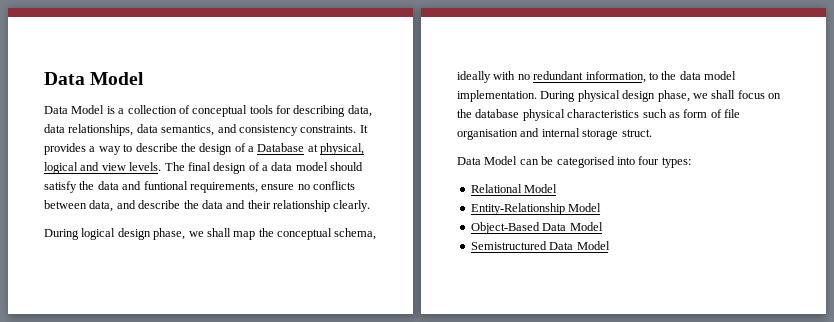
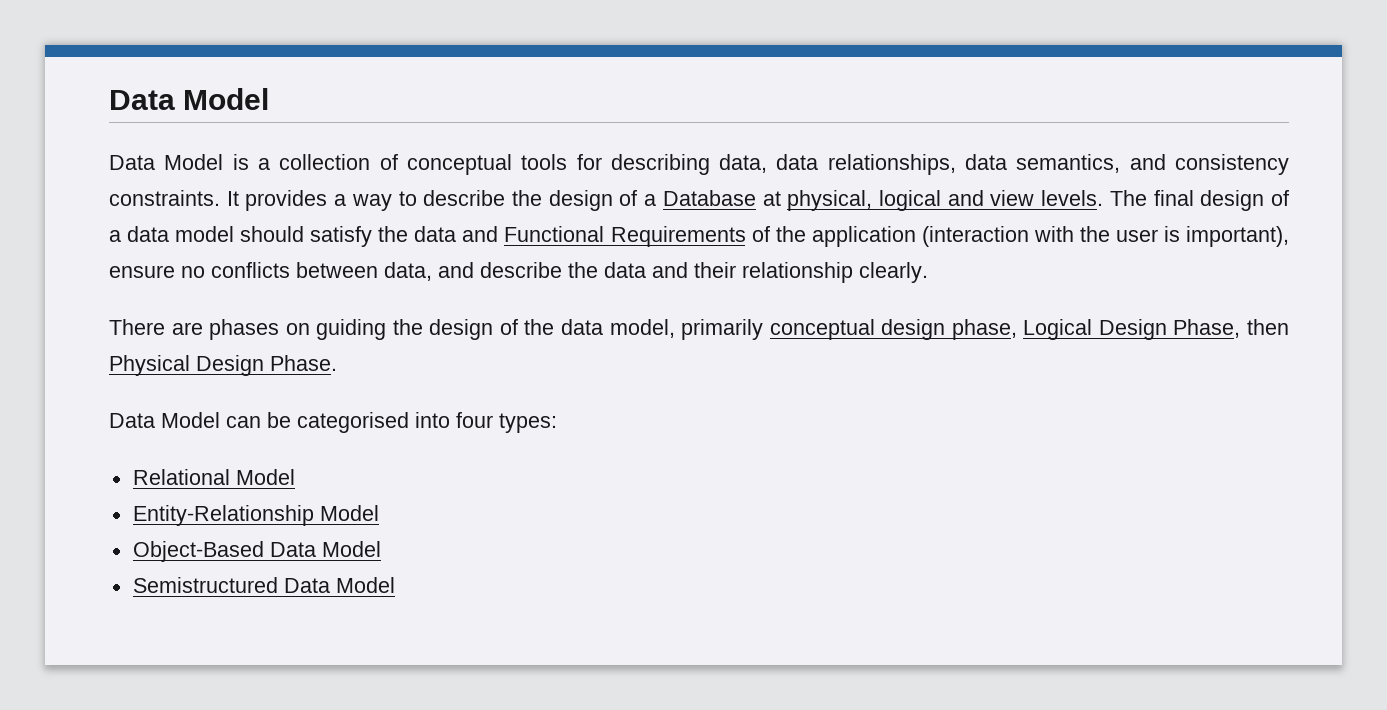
- The final design of a data model should satisfy the data and funtional requirements, ensure no conflicts between data, and describe the data and their relationship clearly.
+ The final design of a data model should satisfy the data and Functional Requirements of the application (interaction with the user is important), ensure no conflicts between data, and describe the data and their relationship clearly.
- During logical design phase, we shall map the conceptual schema, ideally with no redundant information, to the data model implementation. During physical design phase, we shall focus on the database physical characteristics such as form of file organisation and internal storage struct.
+ There are phases on guiding the design of the data model, primarily conceptual design phase, Logical Design Phase, then Physical Design Phase.

